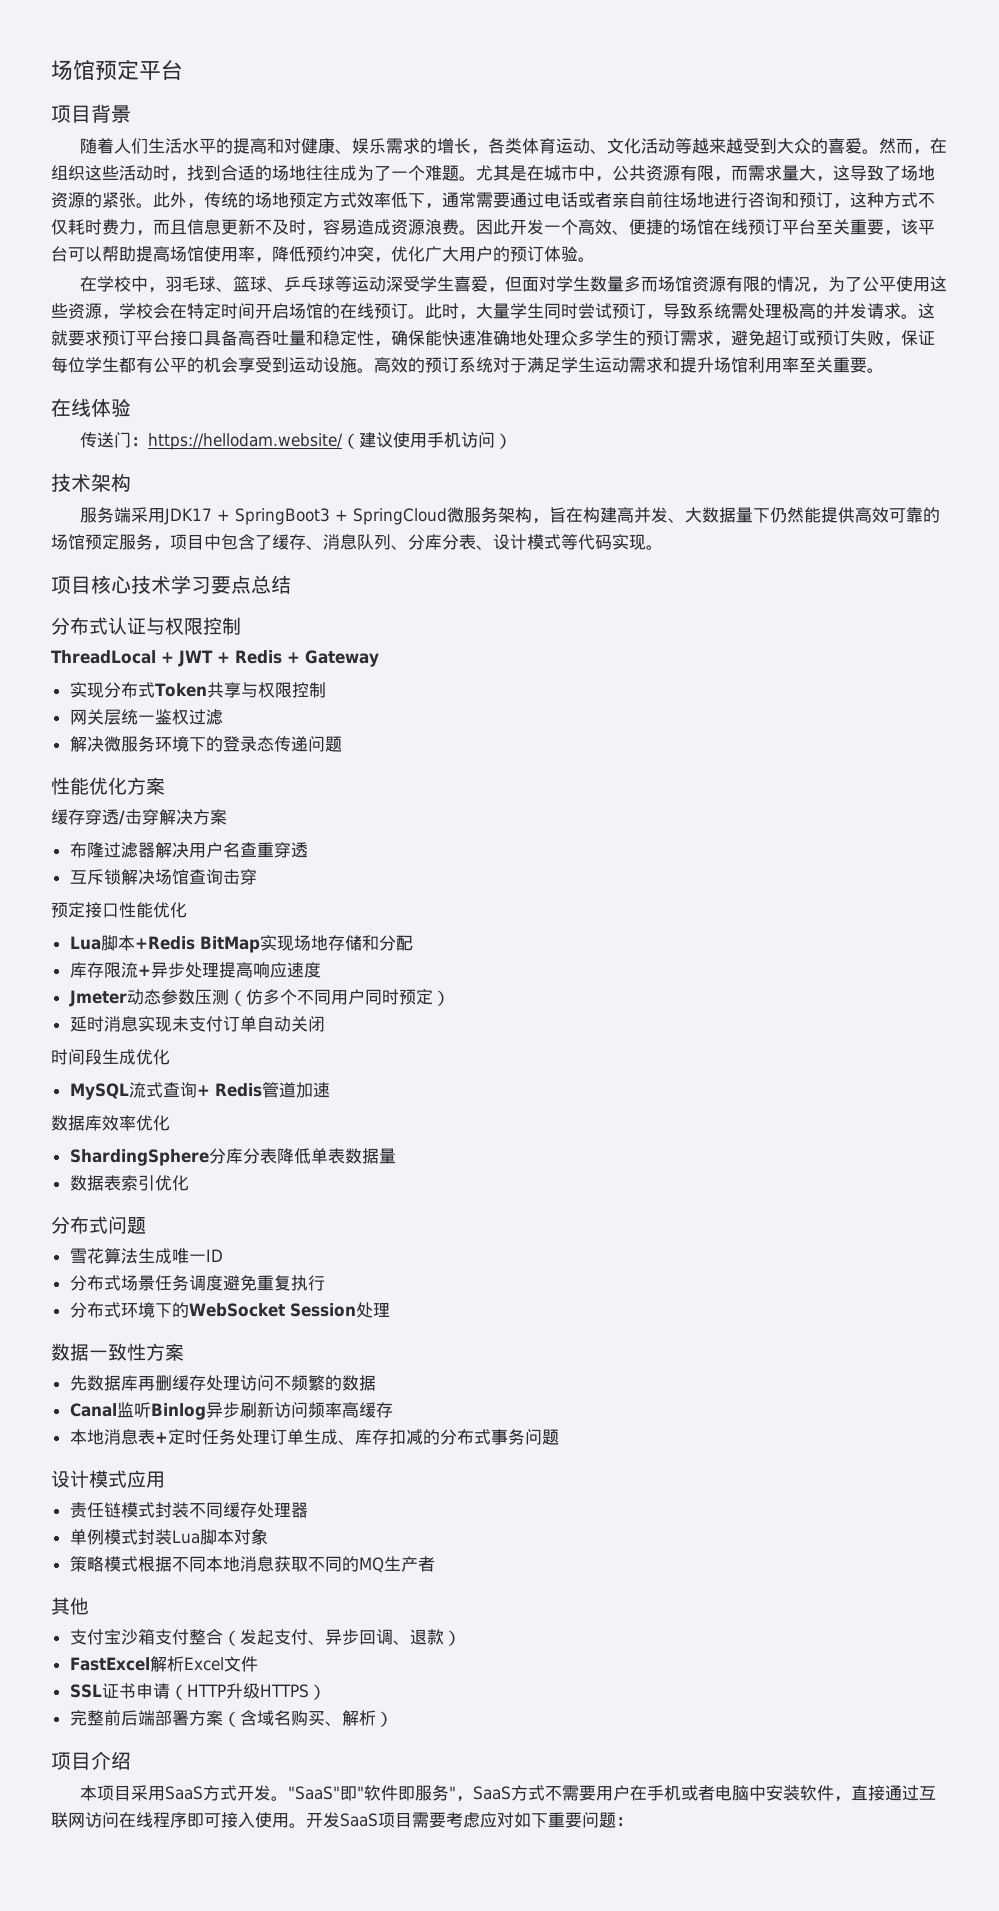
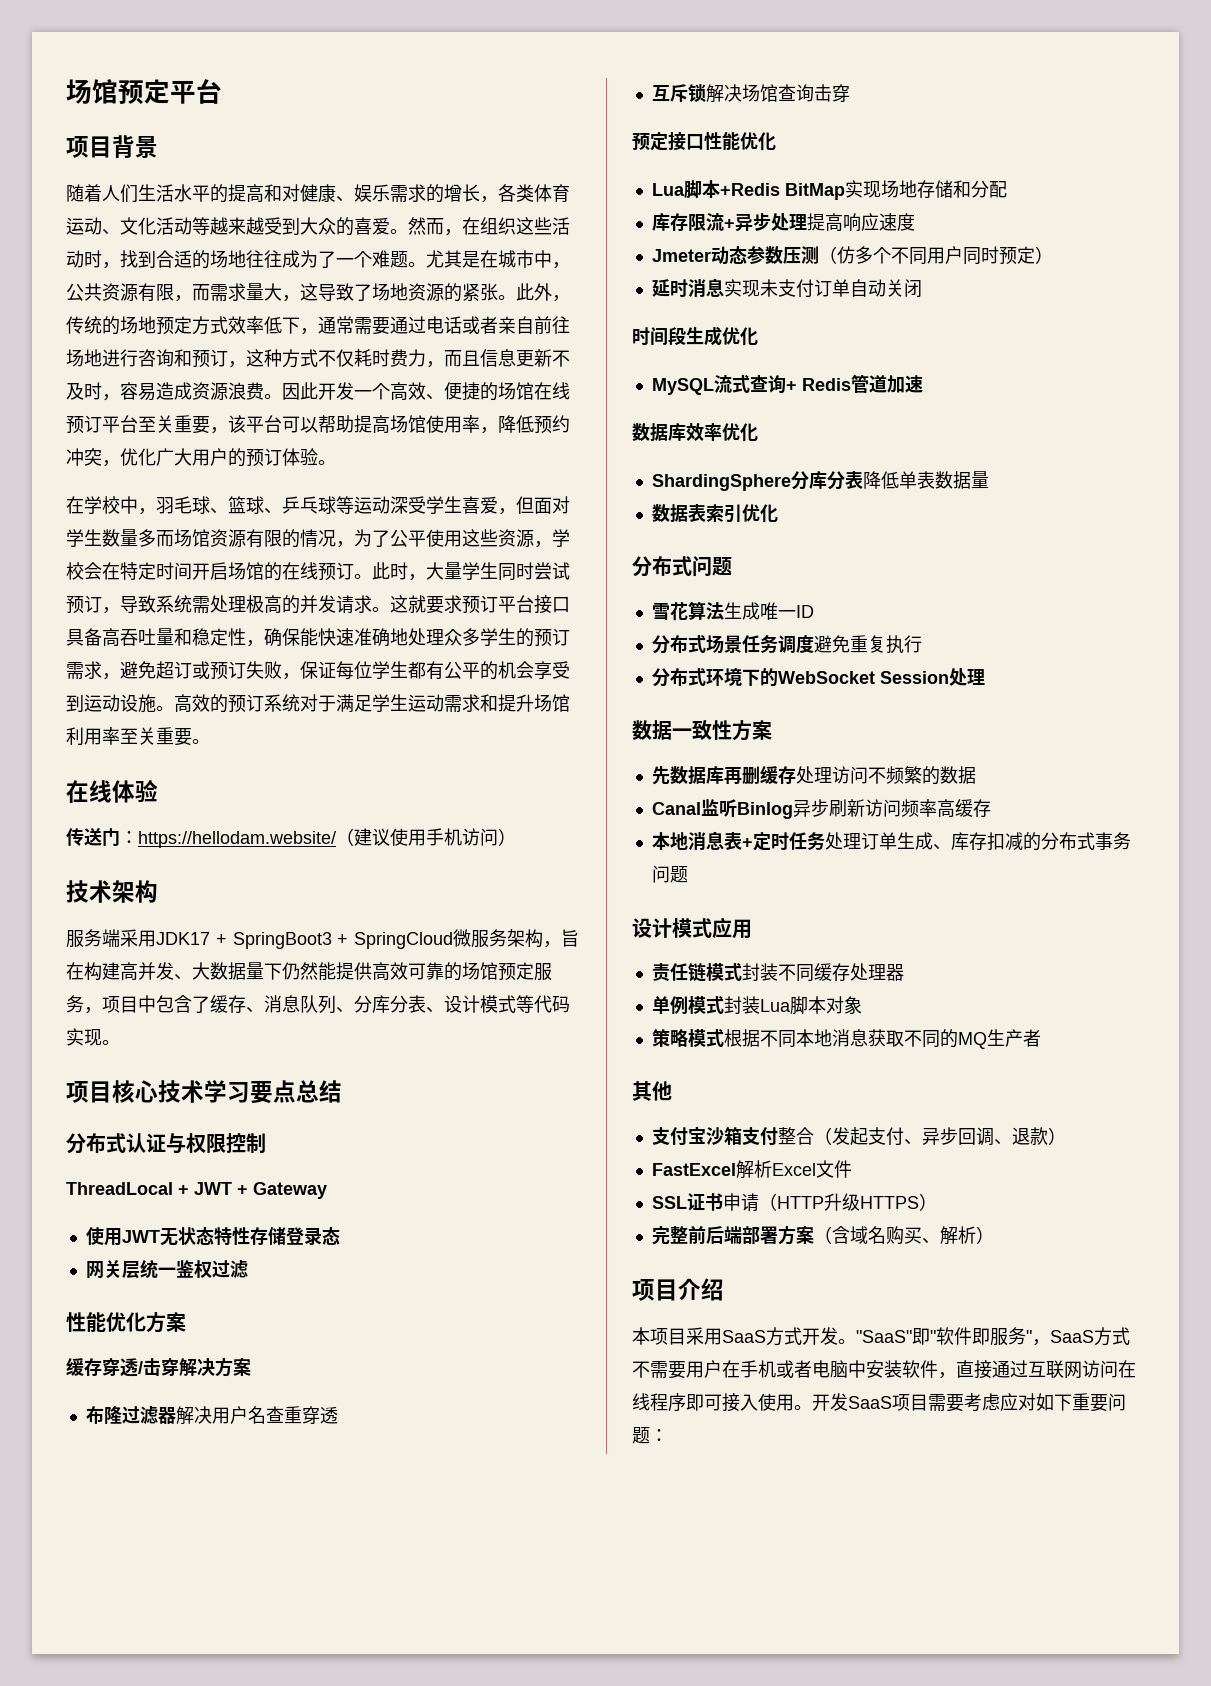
- ThreadLocal + JWT + Redis + Gateway
+ ThreadLocal + JWT + Gateway
- 实现分布式Token共享与权限控制
+ 使用JWT无状态特性存储登录态
- 解决微服务环境下的登录态传递问题

